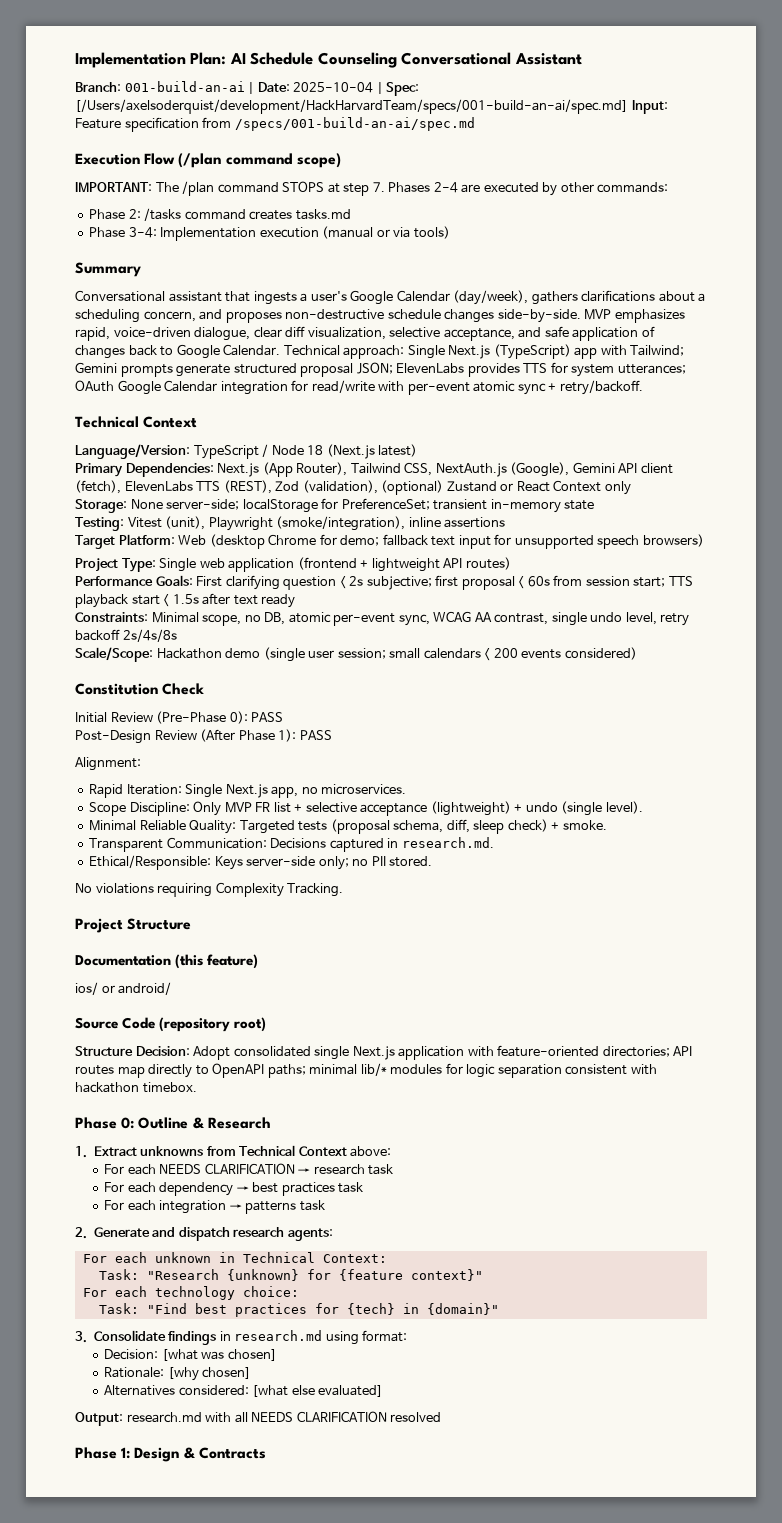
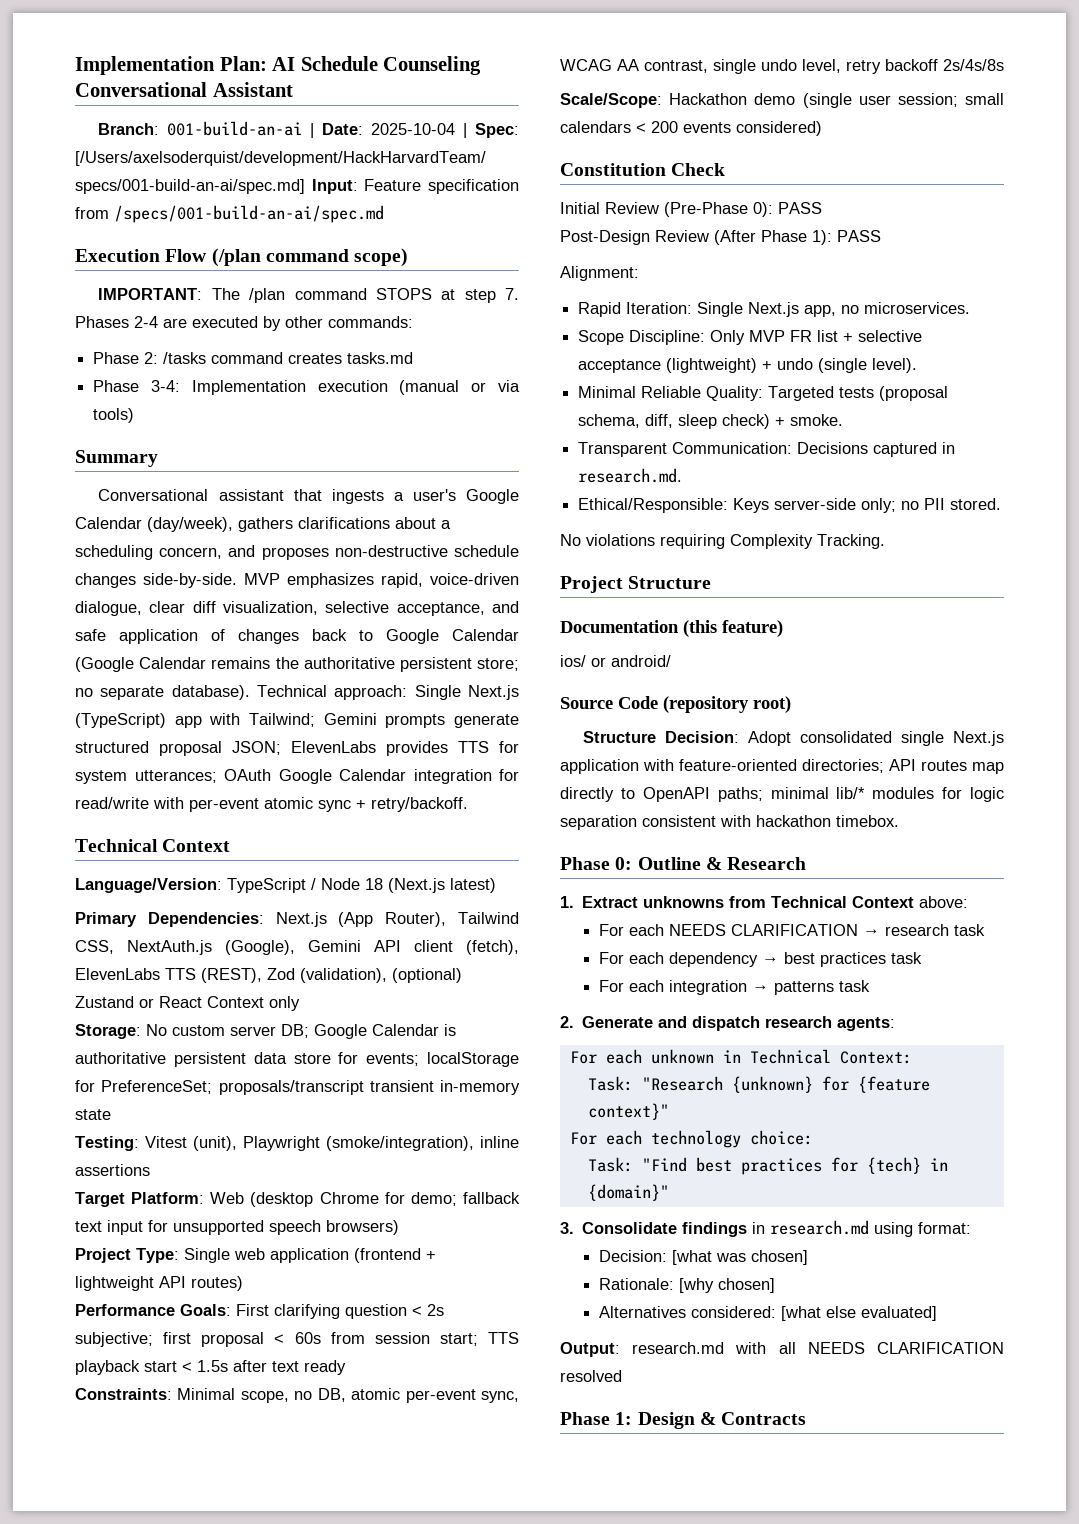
- MVP emphasizes rapid, voice-driven dialogue, clear diff visualization, selective acceptance, and safe application of changes back to Google Calendar.
+ MVP emphasizes rapid, voice-driven dialogue, clear diff visualization, selective acceptance, and safe application of changes back to Google Calendar (Google Calendar remains the authoritative persistent store; no separate database).
- Storage: None server-side; localStorage for PreferenceSet; transient in-memory state
+ Storage: No custom server DB; Google Calendar is authoritative persistent data store for events; localStorage for PreferenceSet; proposals/transcript transient in-memory state

